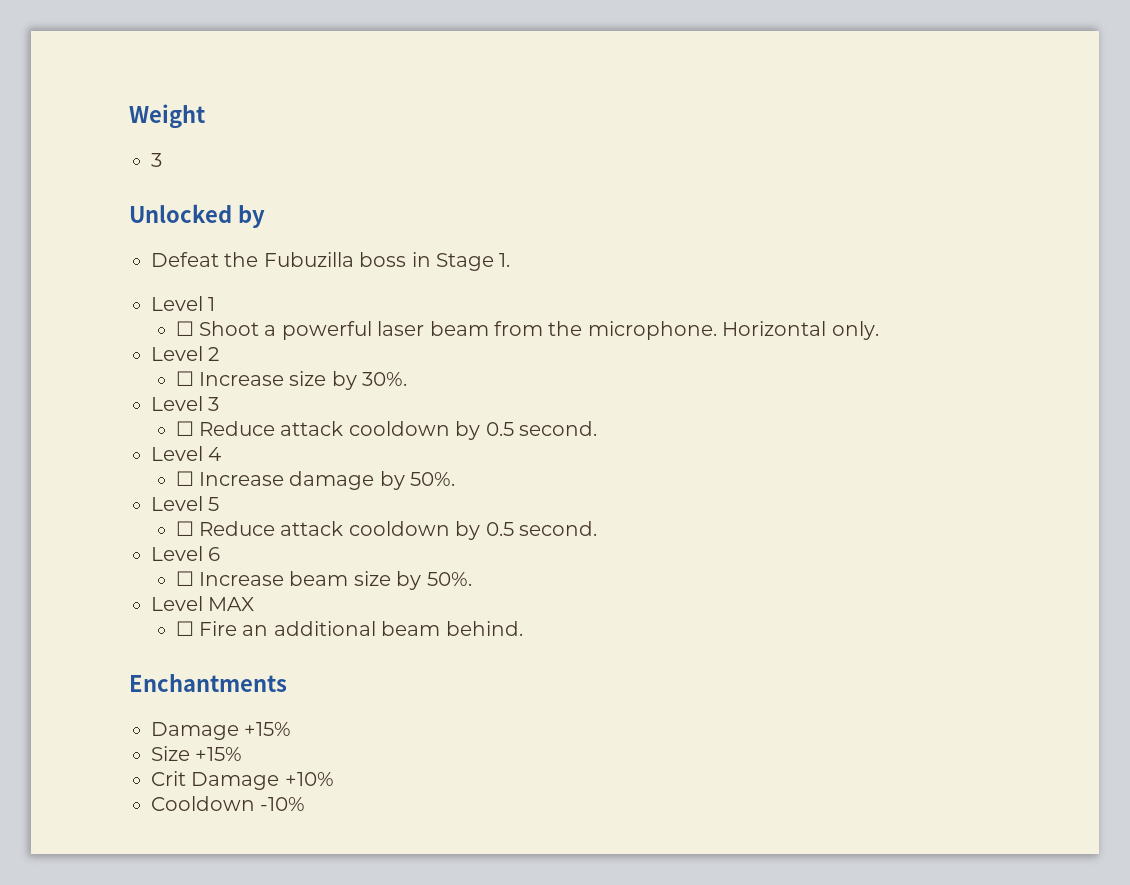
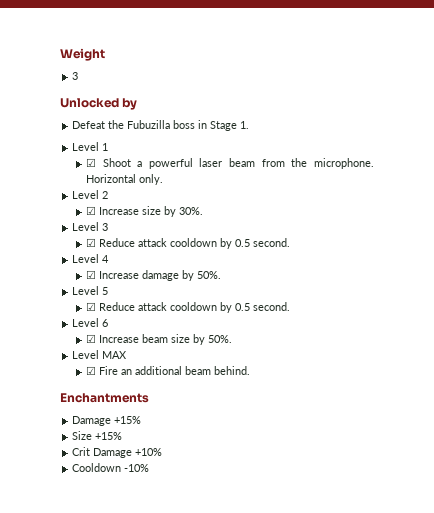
- ☐ Shoot a powerful laser beam from the microphone.
+ ☑ Shoot a powerful laser beam from the microphone.
- ☐ Increase size by 30%.
+ ☑ Increase size by 30%.
  Level 3
- ☐ Reduce attack cooldown by 0.5 second.
+ ☑ Reduce attack cooldown by 0.5 second.
- ☐ Increase damage by 50%.
+ ☑ Increase damage by 50%.
  Level 5
- ☐ Reduce attack cooldown by 0.5 second.
+ ☑ Reduce attack cooldown by 0.5 second.
- ☐ Increase beam size by 50%.
+ ☑ Increase beam size by 50%.
- ☐ Fire an additional beam behind.
+ ☑ Fire an additional beam behind.

